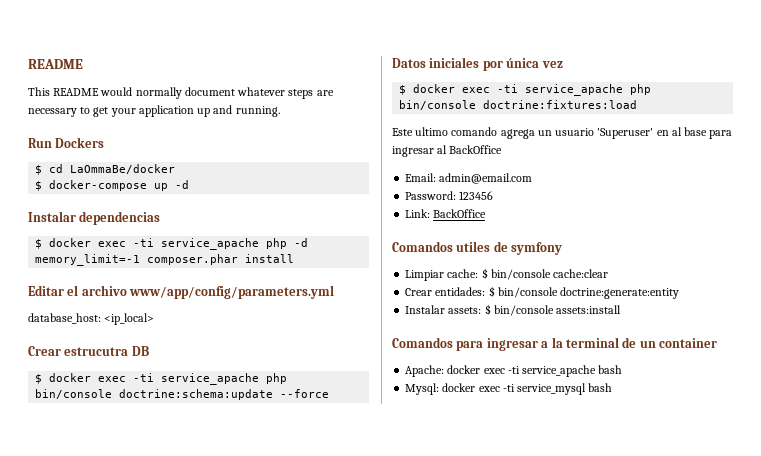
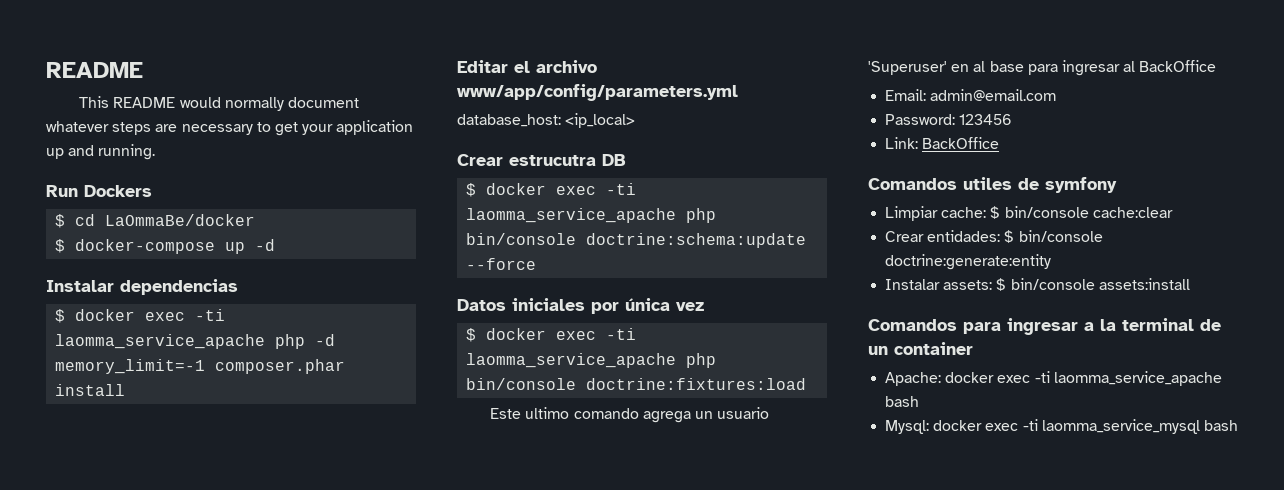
- $ docker exec -ti service_apache php -d memory_limit=-1 composer.phar install
+ $ docker exec -ti laomma_service_apache php -d memory_limit=-1 composer.phar install
- $ docker exec -ti service_apache php bin/console doctrine:schema:update --force
+ $ docker exec -ti laomma_service_apache php bin/console doctrine:schema:update --force
- $ docker exec -ti service_apache php bin/console doctrine:fixtures:load
+ $ docker exec -ti laomma_service_apache php bin/console doctrine:fixtures:load
- Apache: docker exec -ti service_apache bash
+ Apache: docker exec -ti laomma_service_apache bash
- Mysql: docker exec -ti service_mysql bash
+ Mysql: docker exec -ti laomma_service_mysql bash

